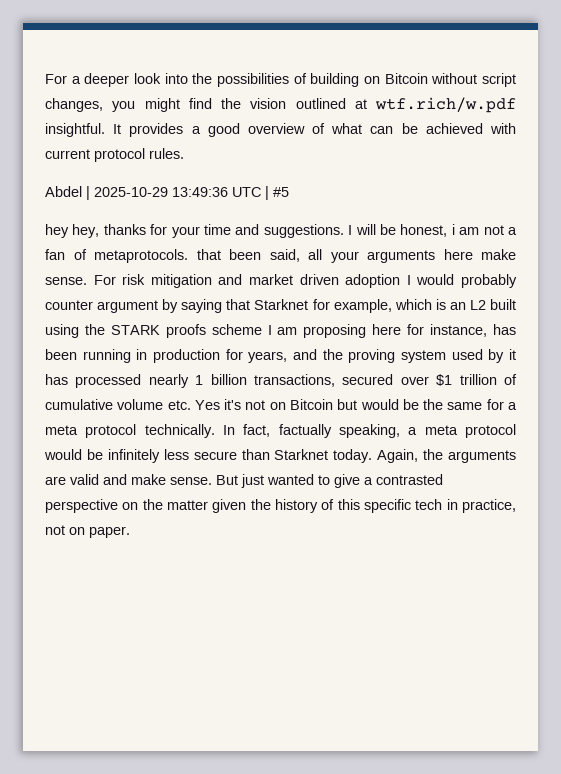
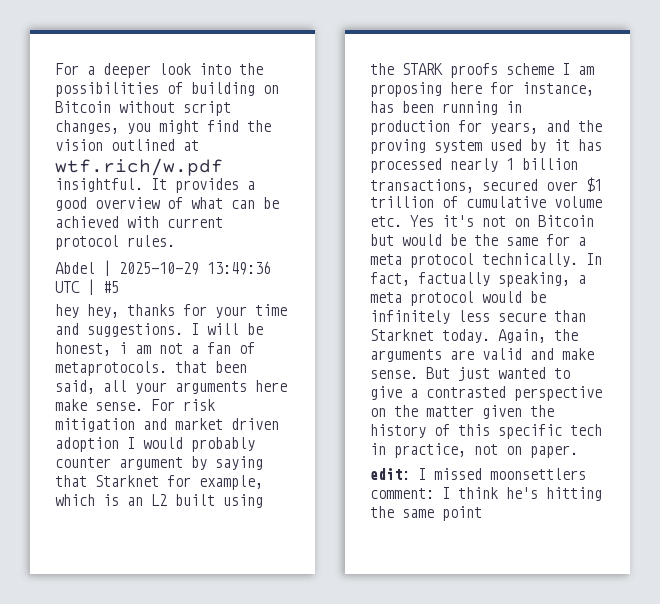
+ edit: I missed moonsettlers comment: I think he's hitting the same point

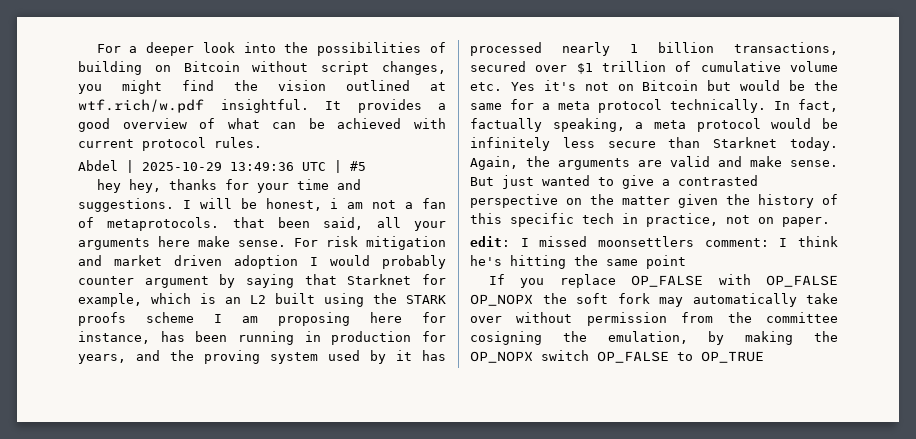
+ If you replace OP_FALSE with OP_FALSE OP_NOPX the soft fork may automatically take over without permission from the committee cosigning the emulation, by making the OP_NOPX switch OP_FALSE to OP_TRUE

